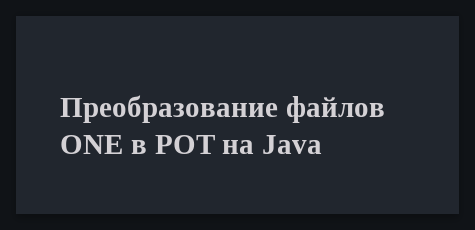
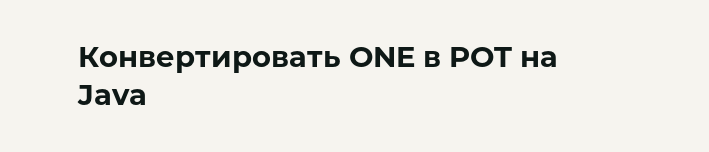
- Преобразование файлов ONE в POT на Java
+ Конвертировать ONE в POT на Java

